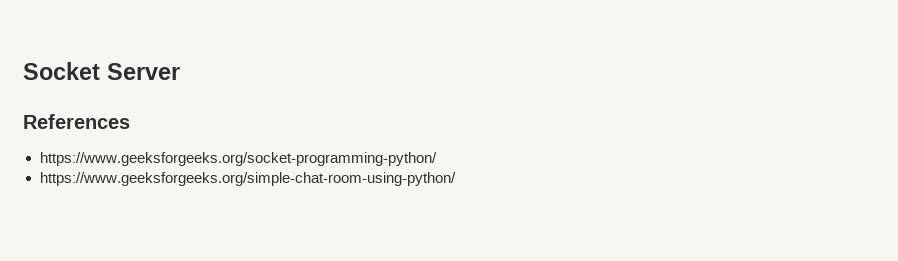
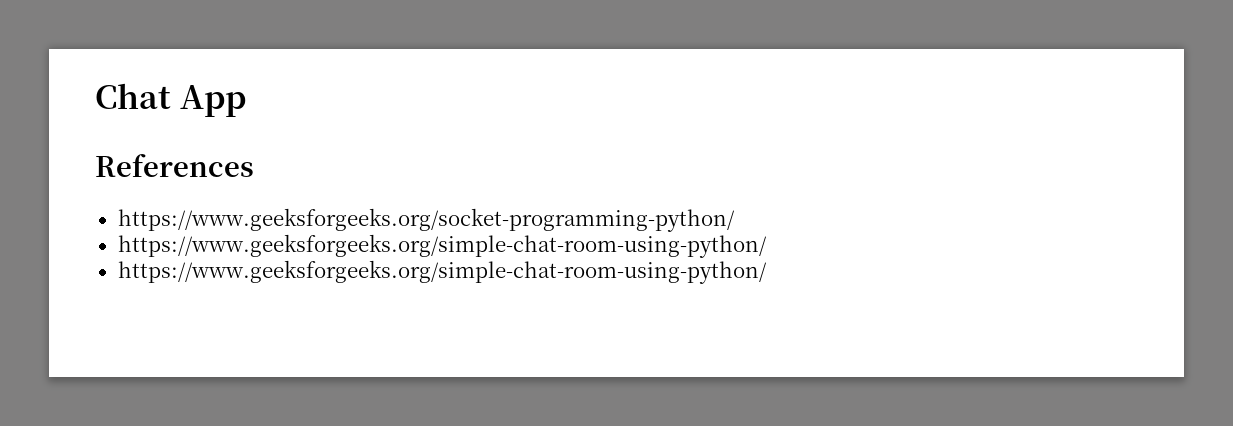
- Socket Server
+ Chat App
  https://www.geeksforgeeks.org/socket-programming-python/
+ https://www.geeksforgeeks.org/simple-chat-room-using-python/

